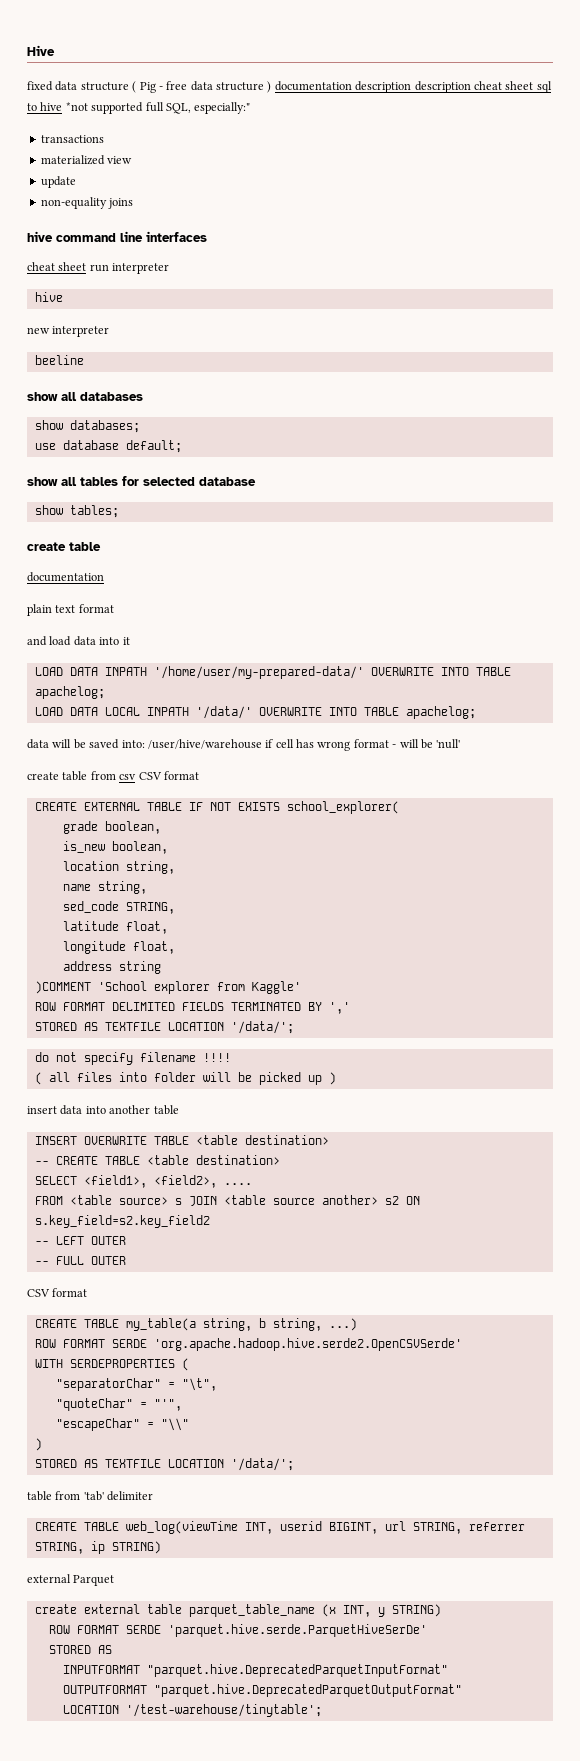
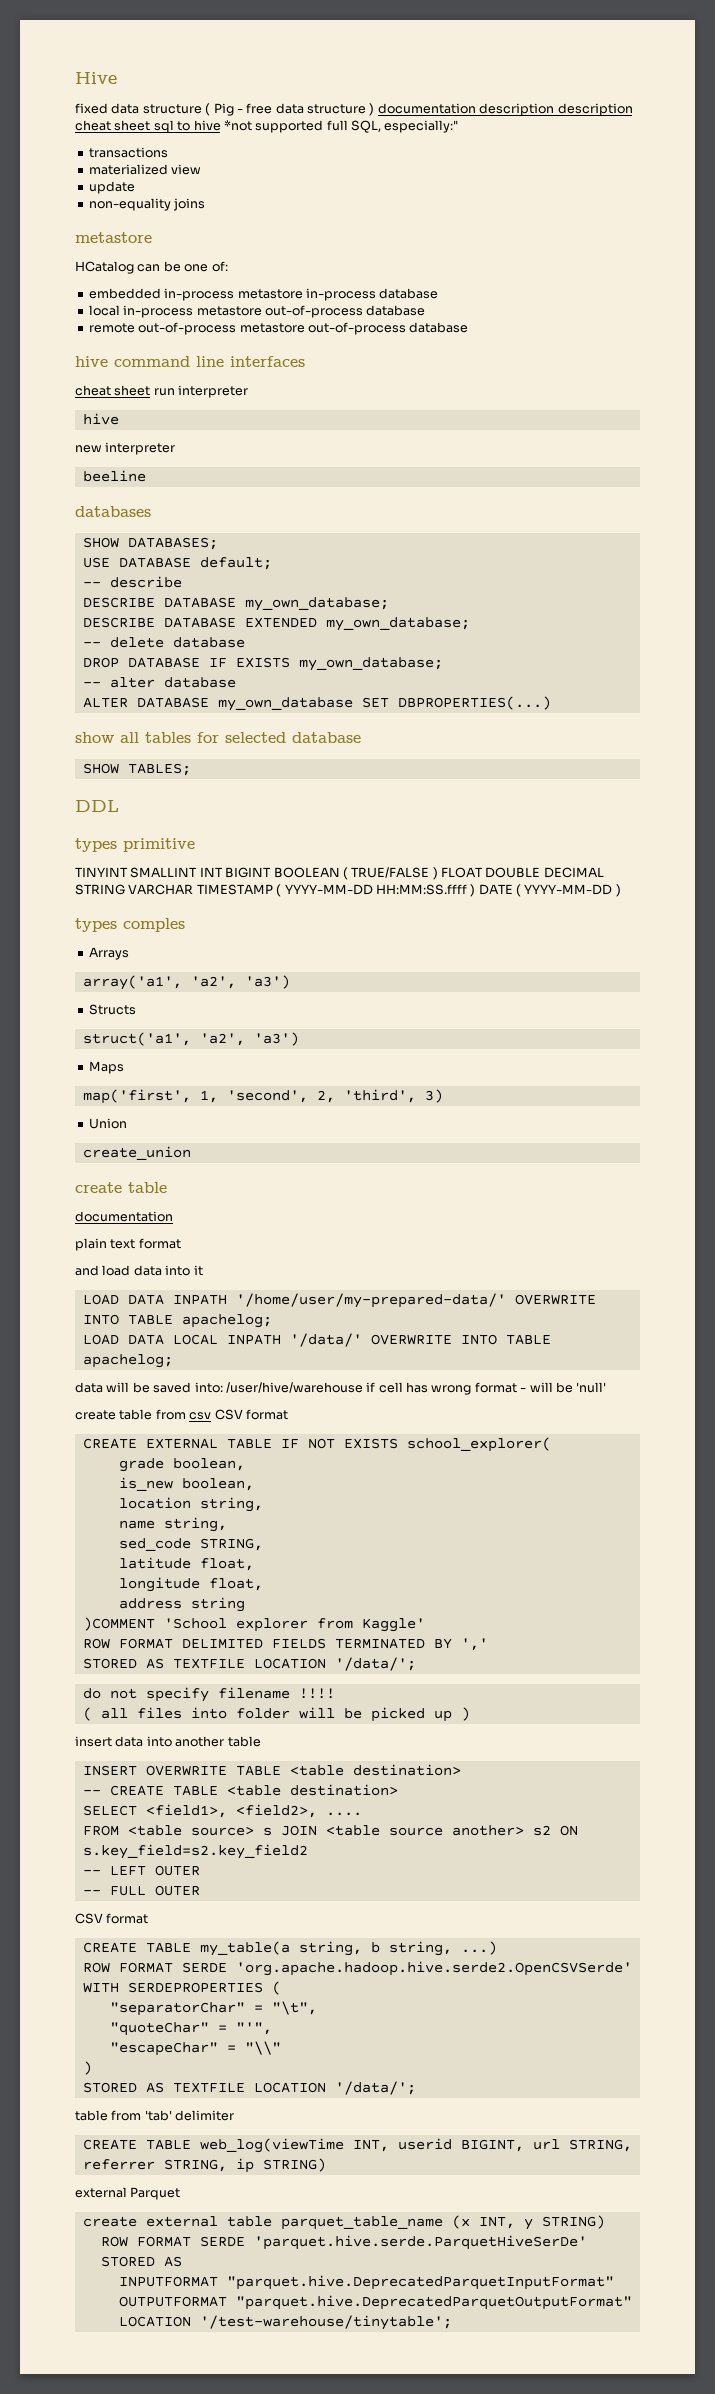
  non-equality joins
+ metastore
+ HCatalog can be one of:
+ embedded in-process metastore in-process database
+ local in-process metastore out-of-process database
+ remote out-of-process metastore out-of-process database
- show all databases
+ databases
- show databases;
- use database default;
+ SHOW DATABASES;
+ USE DATABASE default;
+ -- describe
+ DESCRIBE DATABASE my_own_database;
+ DESCRIBE DATABASE EXTENDED my_own_database;
+ -- delete database
+ DROP DATABASE IF EXISTS my_own_database;
+ -- alter database
+ ALTER DATABASE my_own_database SET DBPROPERTIES(...)
- show tables;
+ SHOW TABLES;
+ DDL
+ types primitive
+ TINYINT SMALLINT INT BIGINT BOOLEAN ( TRUE/FALSE ) FLOAT DOUBLE DECIMAL STRING VARCHAR TIMESTAMP ( YYYY-MM-DD HH:MM:SS.ffff ) DATE ( YYYY-MM-DD )
+ types comples
+ Arrays
+ array('a1', 'a2', 'a3')
+ Structs
+ struct('a1', 'a2', 'a3')
+ Maps
+ map('first', 1, 'second', 2, 'third', 3)
+ Union
+ create_union

